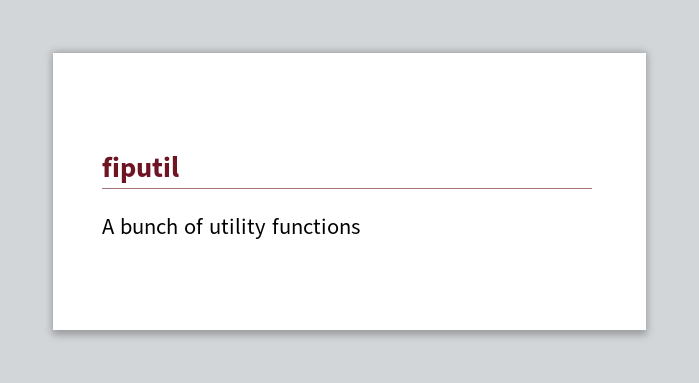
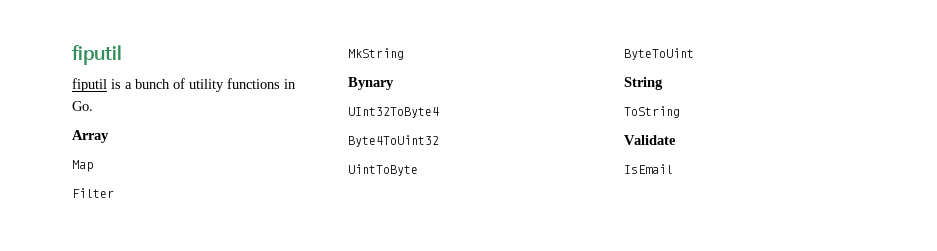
- A bunch of utility functions
+ fiputil is a bunch of utility functions in Go.
+ Array
+ Map
+ Filter
+ MkString
+ Bynary
+ UInt32ToByte4
+ Byte4ToUint32
+ UintToByte
+ ByteToUint
+ String
+ ToString
+ Validate
+ IsEmail

